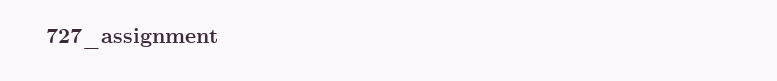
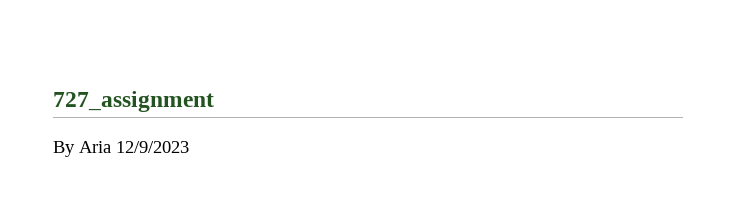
+ By Aria 12/9/2023

